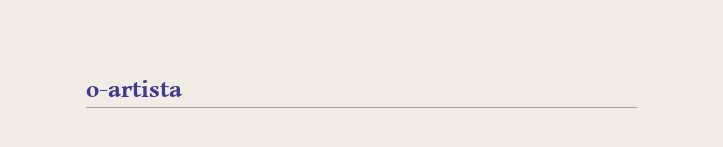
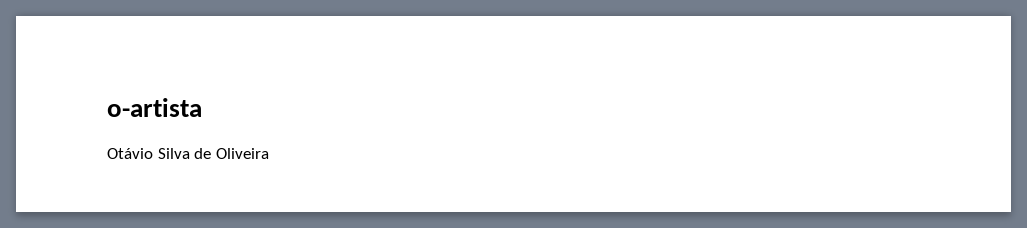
+ Otávio Silva de Oliveira

